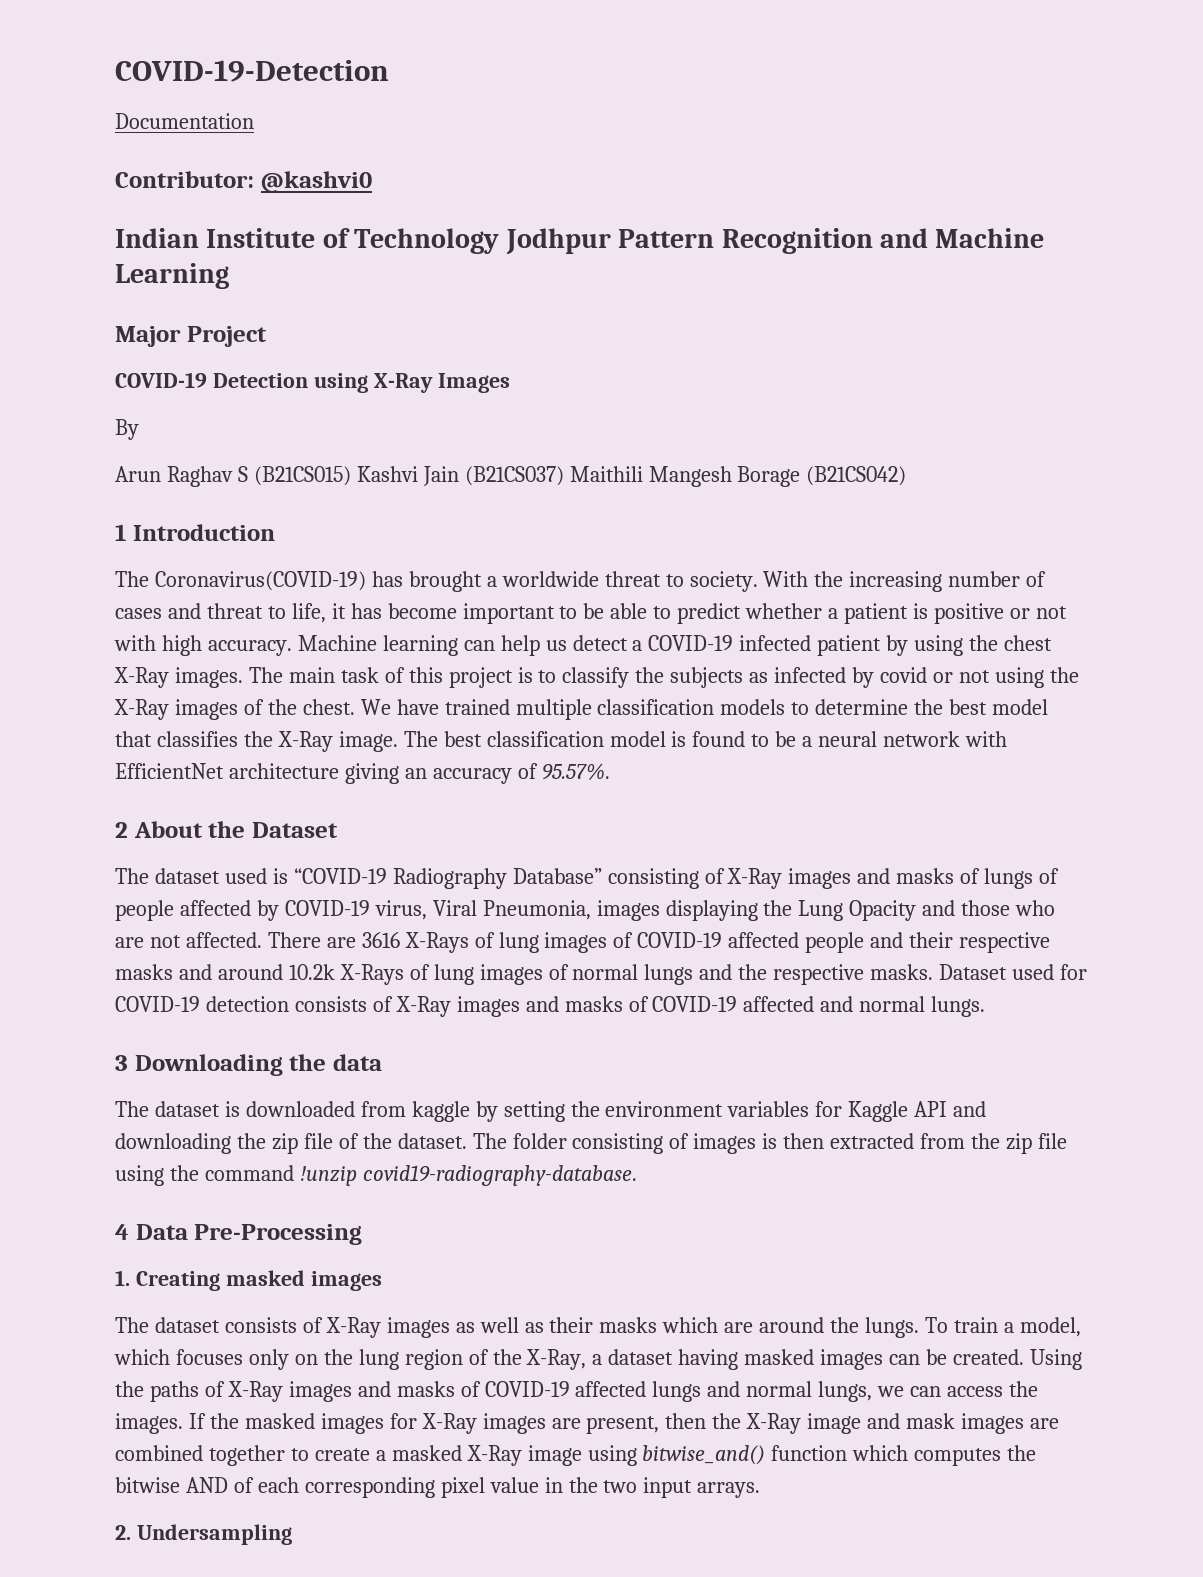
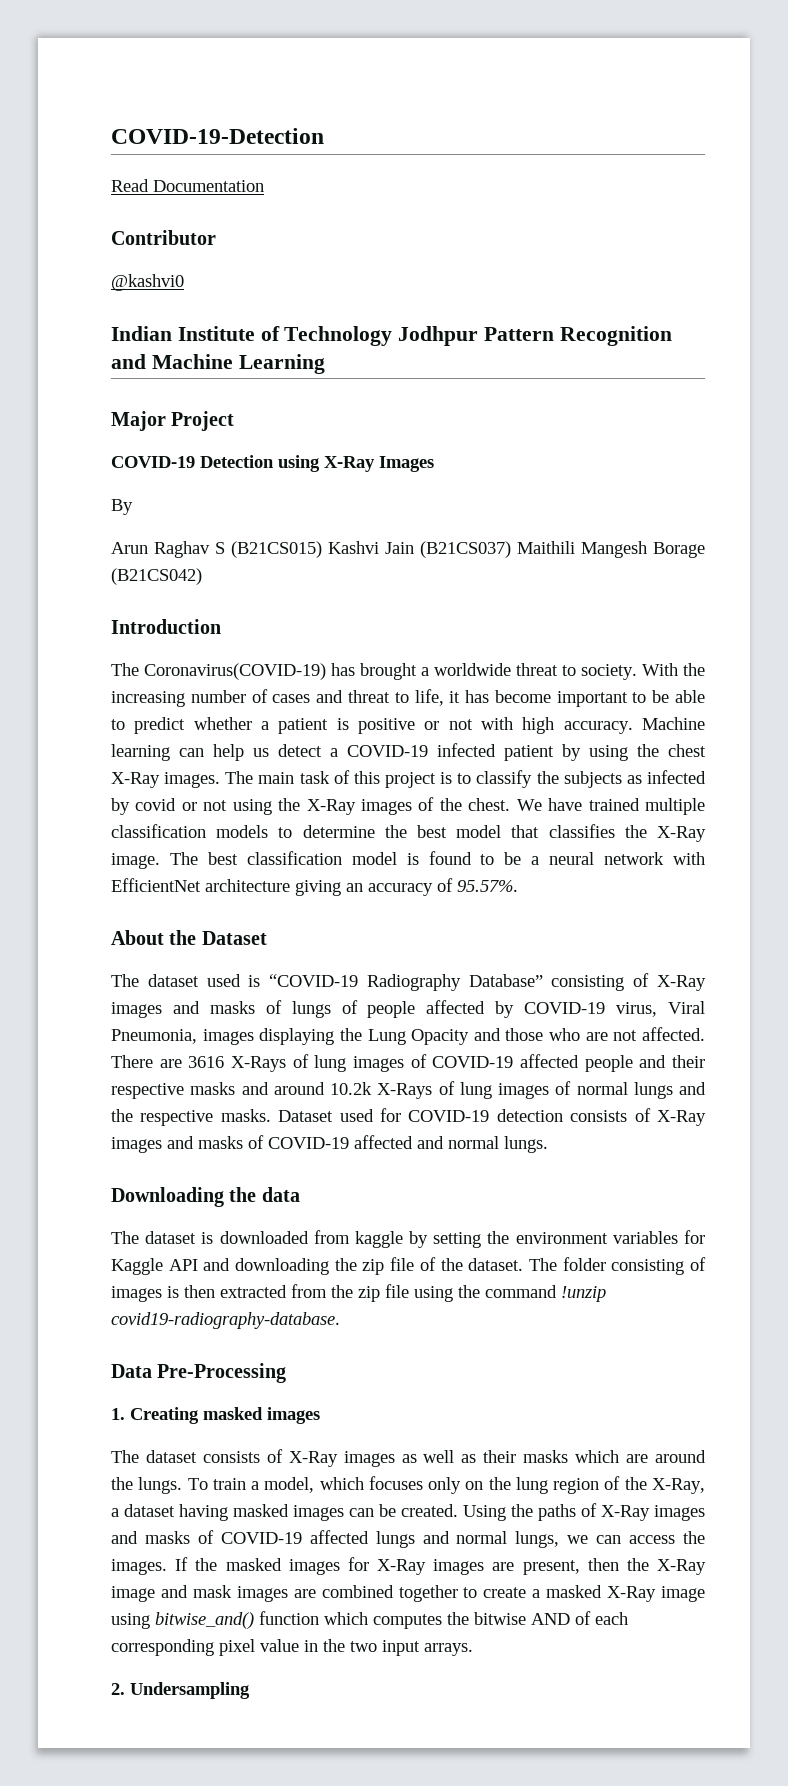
- Documentation
+ Read Documentation
- Contributor: @kashvi0
+ Contributor
+ @kashvi0
- 1 Introduction
+ Introduction
- 2 About the Dataset
+ About the Dataset
- 3 Downloading the data
+ Downloading the data
- 4 Data Pre-Processing
+ Data Pre-Processing

